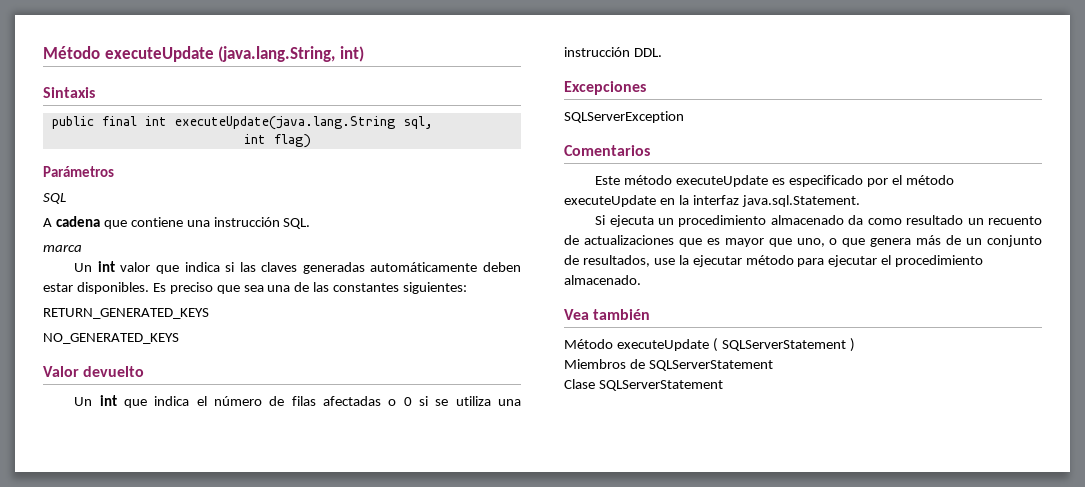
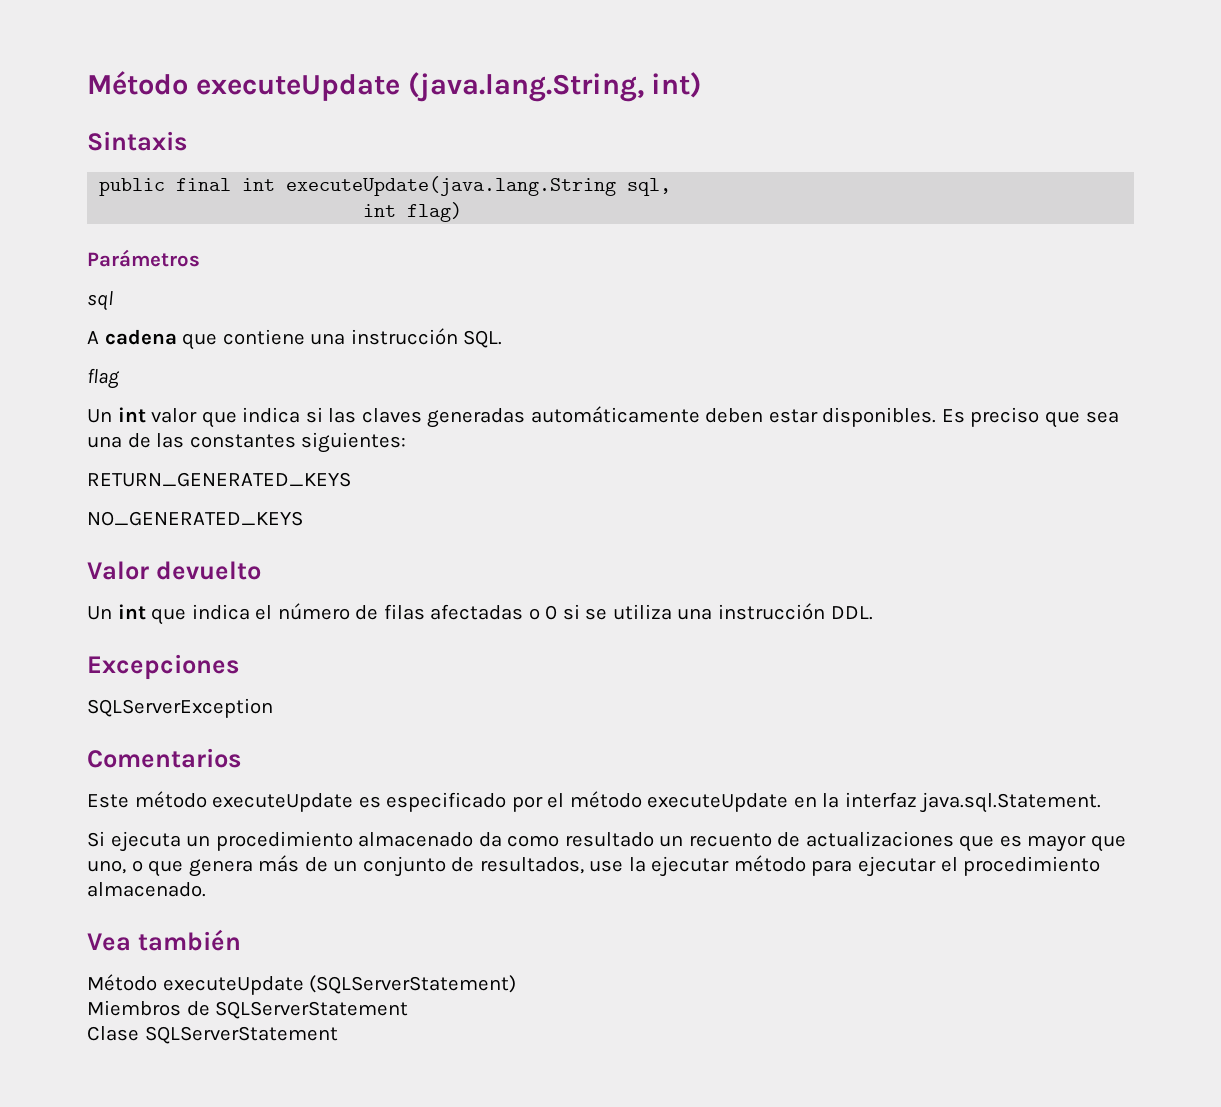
- SQL
+ sql
- marca
+ flag
- Método executeUpdate ( SQLServerStatement )
+ Método executeUpdate (SQLServerStatement)

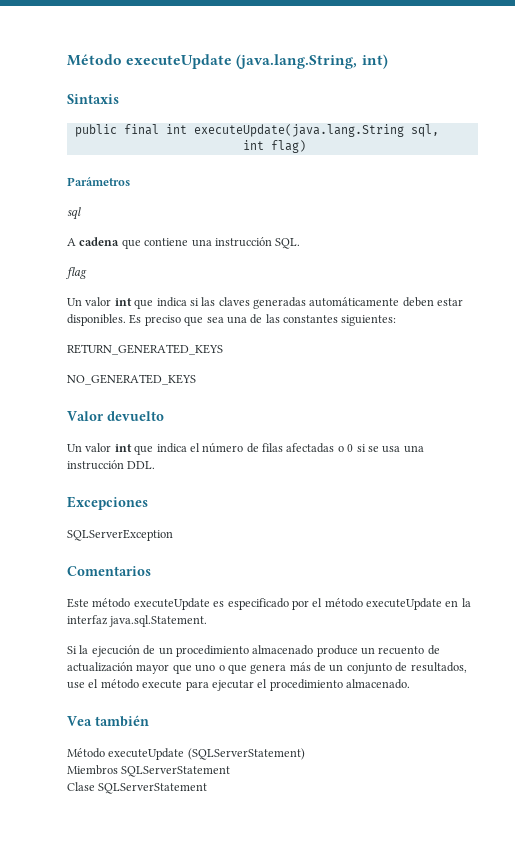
- Un int valor que indica si las claves generadas automáticamente deben estar disponibles.
+ Un valor int que indica si las claves generadas automáticamente deben estar disponibles.
- Un int que indica el número de filas afectadas o 0 si se utiliza una instrucción DDL.
+ Un valor int que indica el número de filas afectadas o 0 si se usa una instrucción DDL.
- Si ejecuta un procedimiento almacenado da como resultado un recuento de actualizaciones que es mayor que uno, o que genera más de un conjunto de resultados, use la ejecutar método para ejecutar el procedimiento almacenado.
+ Si la ejecución de un procedimiento almacenado produce un recuento de actualización mayor que uno o que genera más de un conjunto de resultados, use el método execute para ejecutar el procedimiento almacenado.
- Miembros de SQLServerStatement
+ Miembros SQLServerStatement

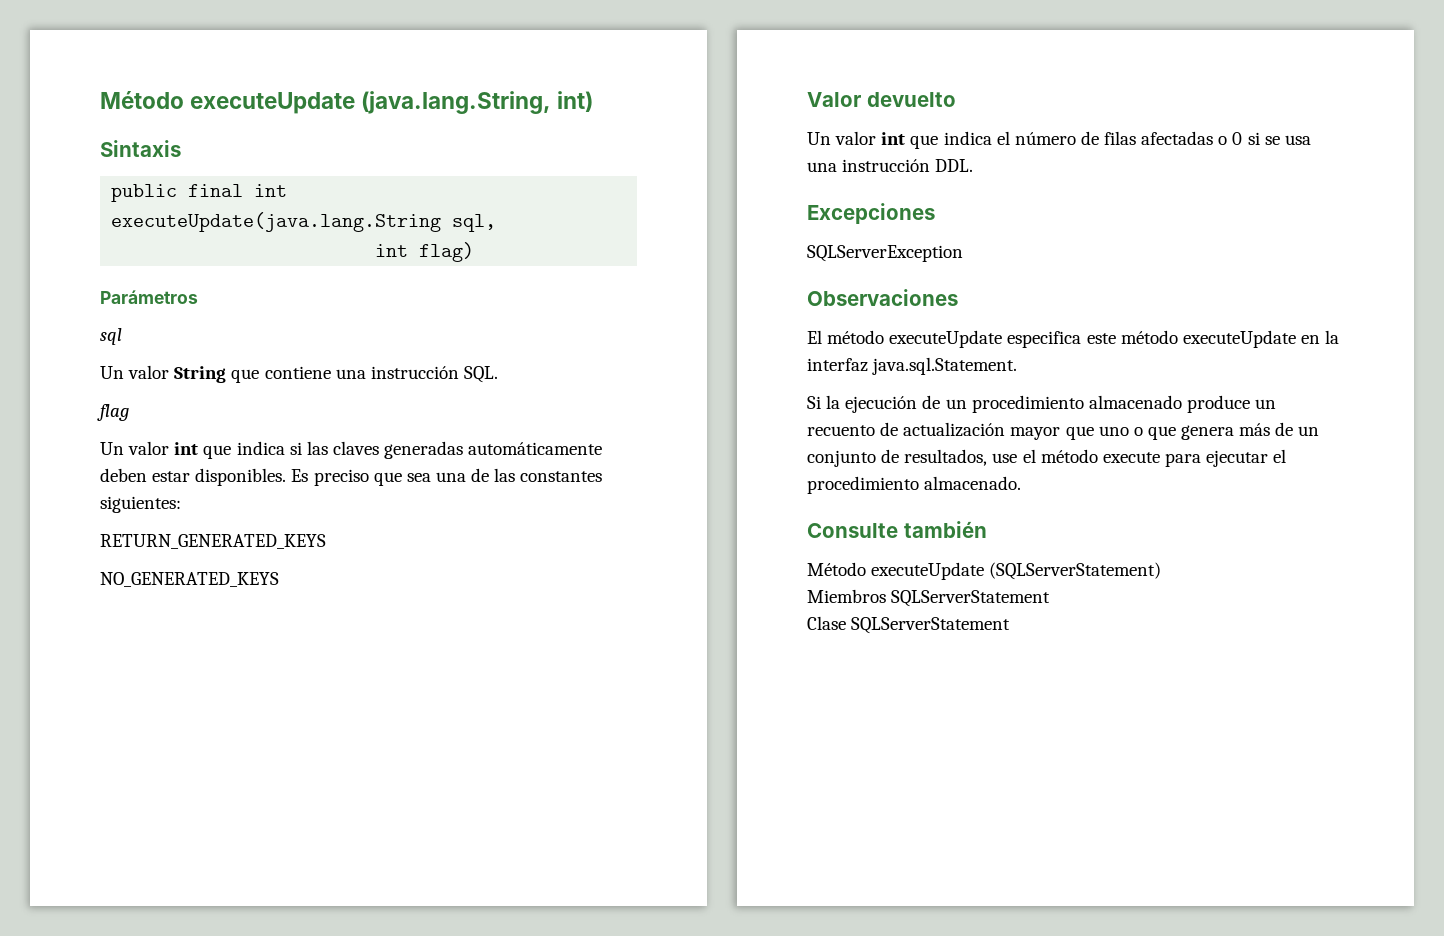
- A cadena que contiene una instrucción SQL.
+ Un valor String que contiene una instrucción SQL.
- Comentarios
- Este método executeUpdate es especificado por el método executeUpdate en la interfaz java.sql.Statement.
+ Observaciones
+ El método executeUpdate especifica este método executeUpdate en la interfaz java.sql.Statement.
- Vea también
+ Consulte también

